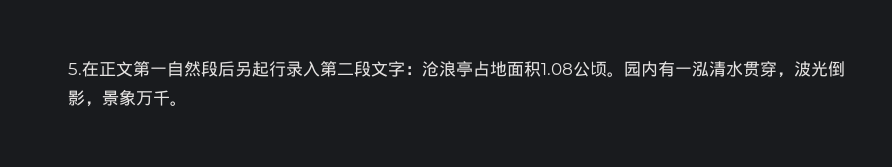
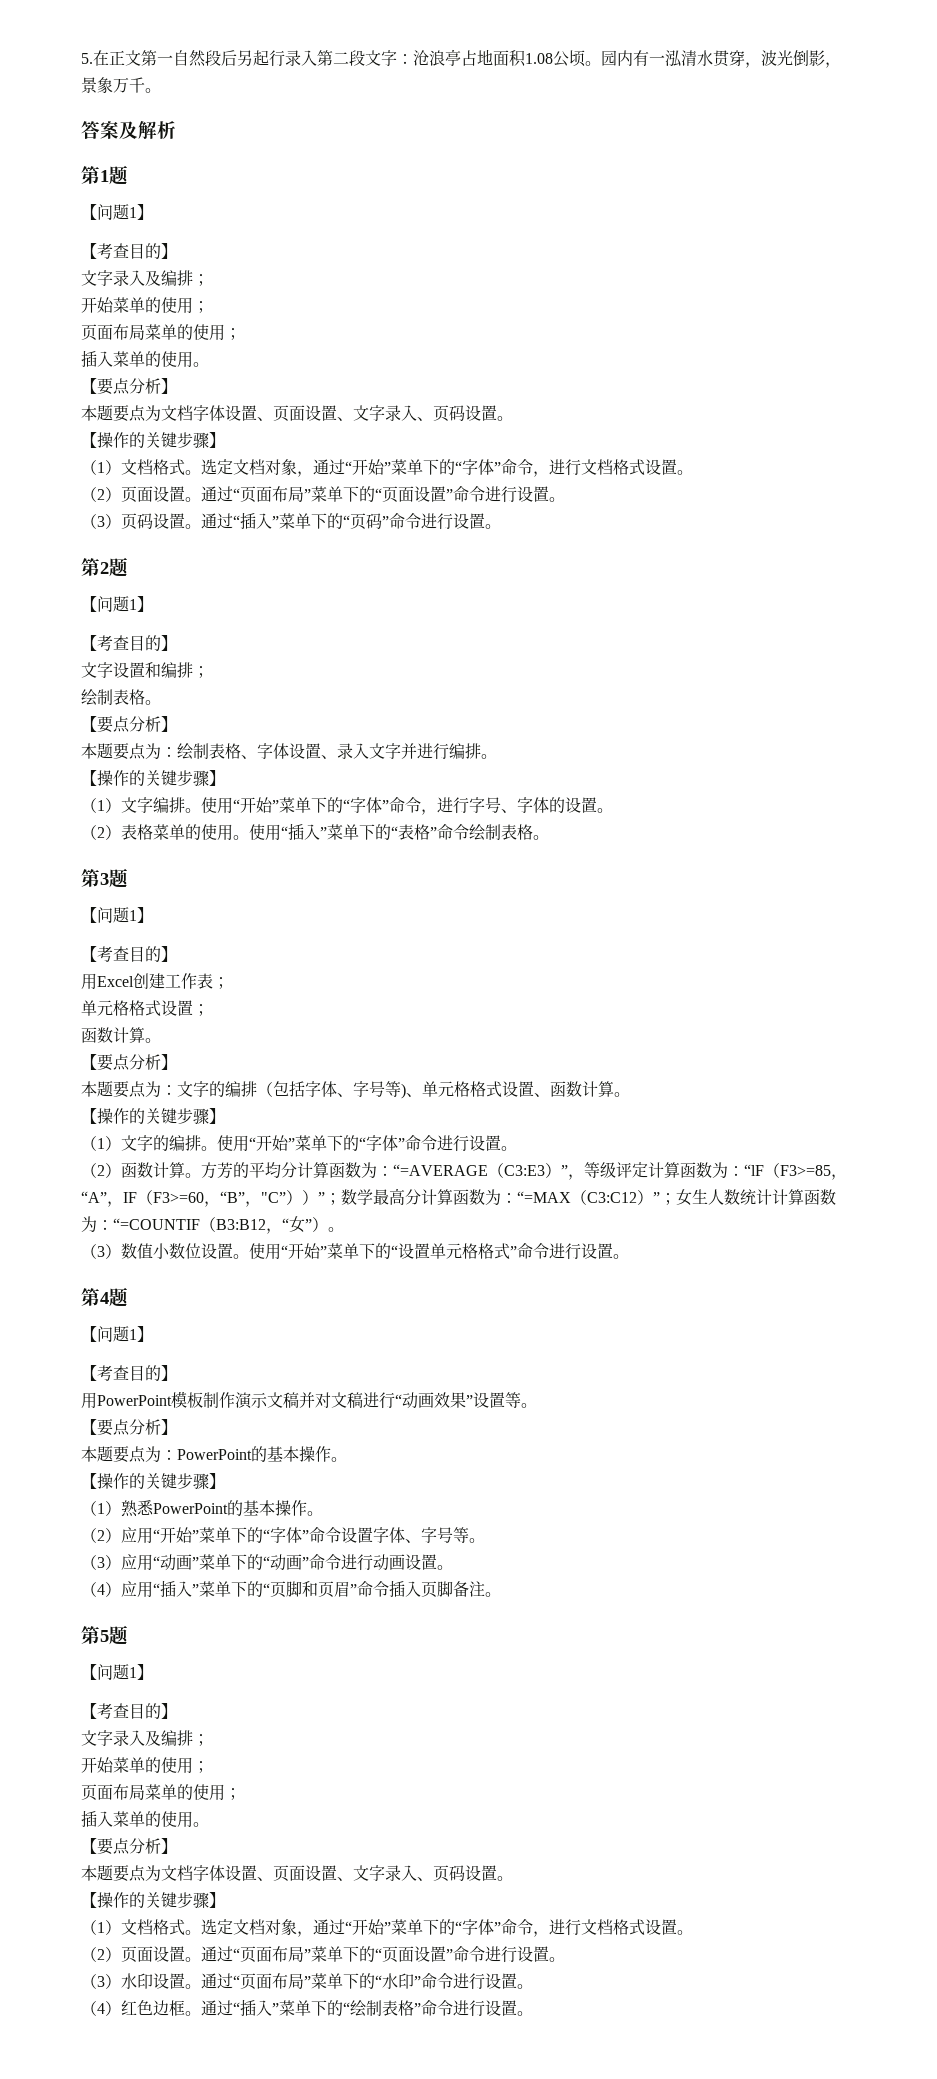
+ 答案及解析
+ 第1题
+ 【问题1】
+ 【考查目的】
+ 文字录入及编排；
+ 开始菜单的使用；
+ 页面布局菜单的使用；
+ 插入菜单的使用。
+ 【要点分析】
+ 本题要点为文档字体设置、页面设置、文字录入、页码设置。
+ 【操作的关键步骤】
+ （1）文档格式。选定文档对象，通过“开始”菜单下的“字体”命令，进行文档格式设置。
+ （2）页面设置。通过“页面布局”菜单下的“页面设置”命令进行设置。
+ （3）页码设置。通过“插入”菜单下的“页码”命令进行设置。
+ 第2题
+ 【问题1】
+ 【考查目的】
+ 文字设置和编排；
+ 绘制表格。
+ 【要点分析】
+ 本题要点为：绘制表格、字体设置、录入文字并进行编排。
+ 【操作的关键步骤】
+ （1）文字编排。使用“开始”菜单下的“字体”命令，进行字号、字体的设置。
+ （2）表格菜单的使用。使用“插入”菜单下的“表格”命令绘制表格。
+ 第3题
+ 【问题1】
+ 【考查目的】
+ 用Excel创建工作表；
+ 单元格格式设置；
+ 函数计算。
+ 【要点分析】
+ 本题要点为：文字的编排（包括字体、字号等)、单元格格式设置、函数计算。
+ 【操作的关键步骤】
+ （1）文字的编排。使用“开始”菜单下的“字体”命令进行设置。
+ （2）函数计算。方芳的平均分计算函数为：“=AVERAGE（C3:E3）”，等级评定计算函数为：“lF（F3>=85，“A”，IF（F3>=60，“B”，"C”））”；数学最高分计算函数为：“=MAX（C3:C12）”；女生人数统计计算函数为：“=COUNTIF（B3:B12，“女”）。
+ （3）数值小数位设置。使用“开始”菜单下的“设置单元格格式”命令进行设置。
+ 第4题
+ 【问题1】
+ 【考查目的】
+ 用PowerPoint模板制作演示文稿并对文稿进行“动画效果”设置等。
+ 【要点分析】
+ 本题要点为：PowerPoint的基本操作。
+ 【操作的关键步骤】
+ （1）熟悉PowerPoint的基本操作。
+ （2）应用“开始”菜单下的“字体”命令设置字体、字号等。
+ （3）应用“动画”菜单下的“动画”命令进行动画设置。
+ （4）应用“插入”菜单下的“页脚和页眉”命令插入页脚备注。
+ 第5题
+ 【问题1】
+ 【考查目的】
+ 文字录入及编排；
+ 开始菜单的使用；
+ 页面布局菜单的使用；
+ 插入菜单的使用。
+ 【要点分析】
+ 本题要点为文档字体设置、页面设置、文字录入、页码设置。
+ 【操作的关键步骤】
+ （1）文档格式。选定文档对象，通过“开始”菜单下的“字体”命令，进行文档格式设置。
+ （2）页面设置。通过“页面布局”菜单下的“页面设置”命令进行设置。
+ （3）水印设置。通过“页面布局”菜单下的“水印”命令进行设置。
+ （4）红色边框。通过“插入”菜单下的“绘制表格”命令进行设置。

